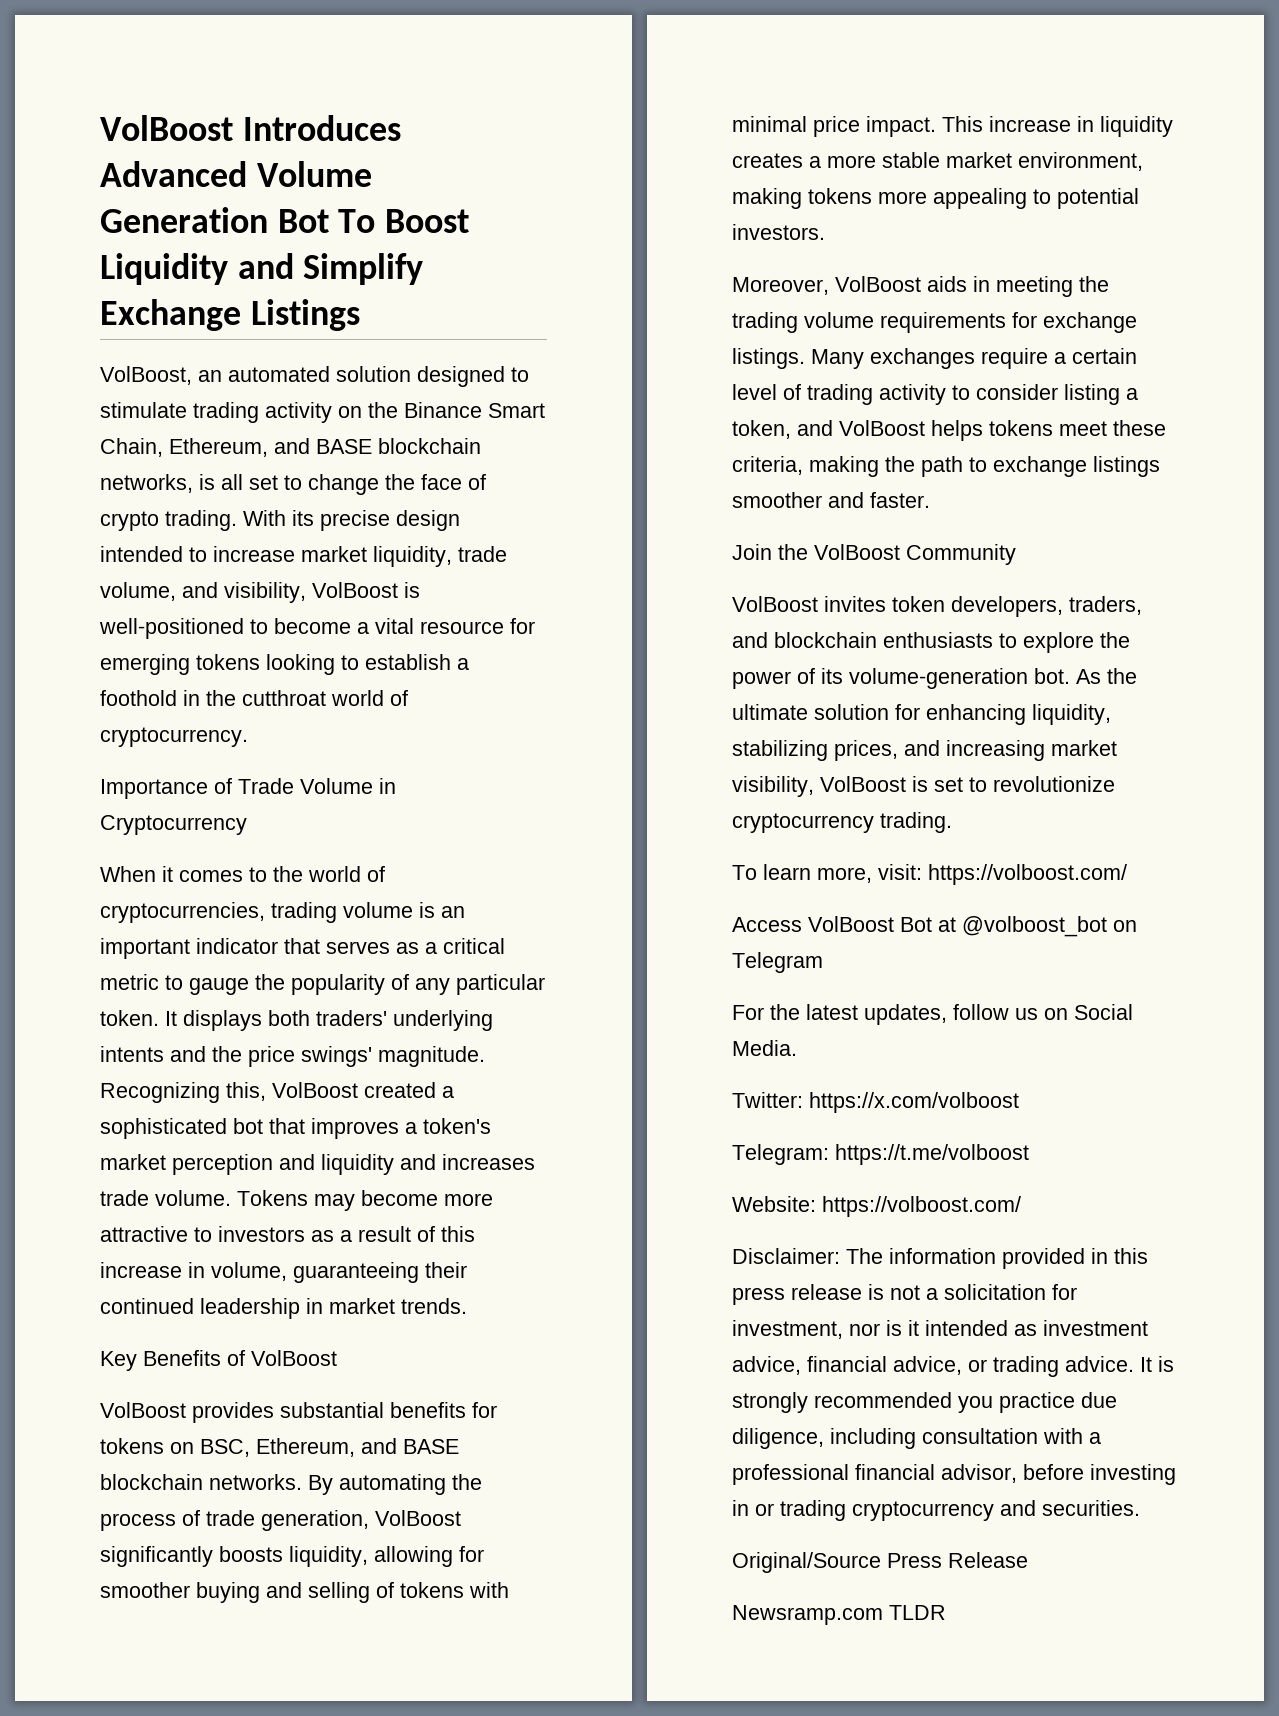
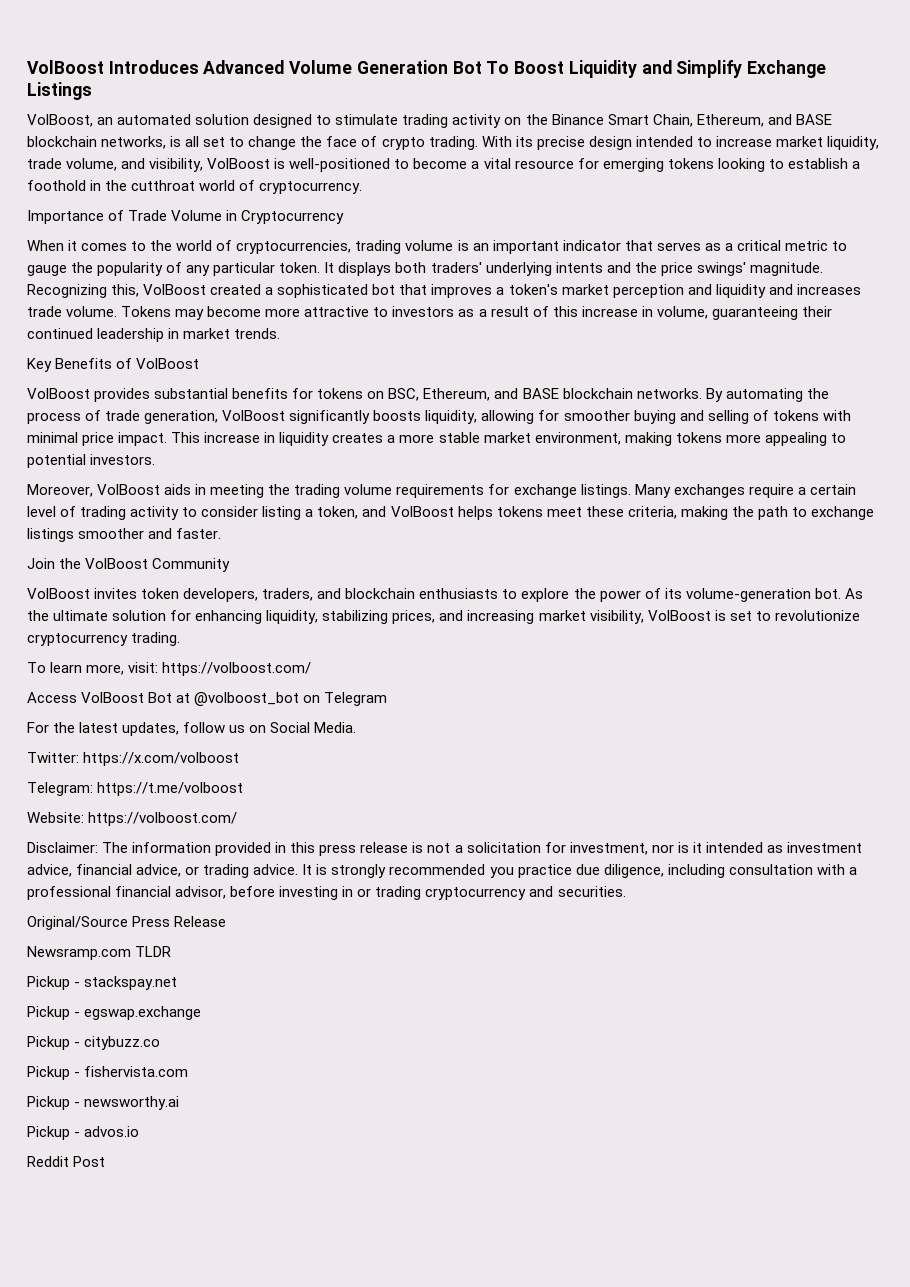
+ Pickup - stackspay.net
+ Pickup - egswap.exchange
+ Pickup - citybuzz.co
+ Pickup - fishervista.com
+ Pickup - newsworthy.ai
+ Pickup - advos.io
+ Reddit Post

